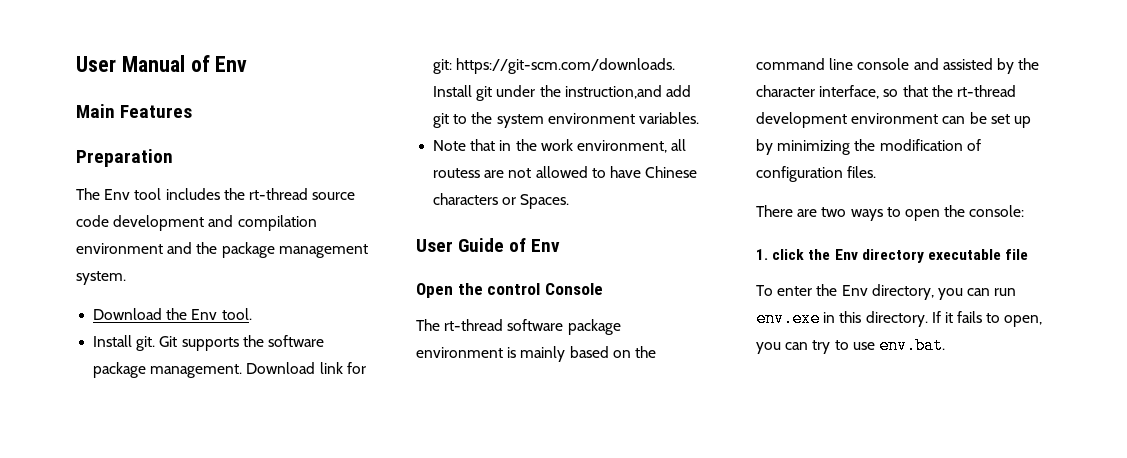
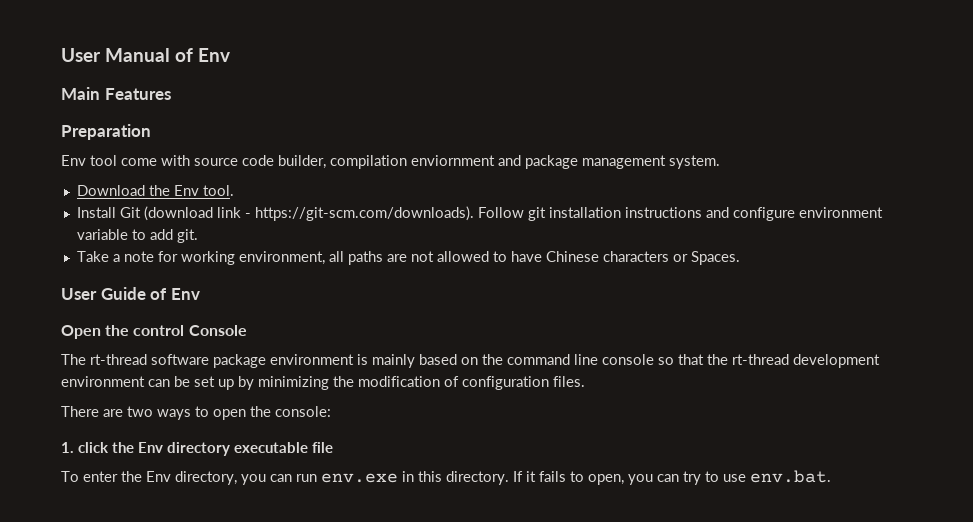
- The Env tool includes the rt-thread source code development and compilation environment and the package management system.
+ Env tool come with source code builder, compilation enviornment and package management system.
- Install git. Git supports the software package management. Download link for git: https://git-scm.com/downloads. Install git under the instruction,and add git to the system environment variables.
- Note that in the work environment, all routess are not allowed to have Chinese characters or Spaces.
+ Install Git (download link - https://git-scm.com/downloads). Follow git installation instructions and configure environment variable to add git.
+ Take a note for working environment, all paths are not allowed to have Chinese characters or Spaces.
- The rt-thread software package environment is mainly based on the command line console and assisted by the character interface, so that the rt-thread development environment can be set up by minimizing the modification of configuration files.
+ The rt-thread software package environment is mainly based on the command line console so that the rt-thread development environment can be set up by minimizing the modification of configuration files.

